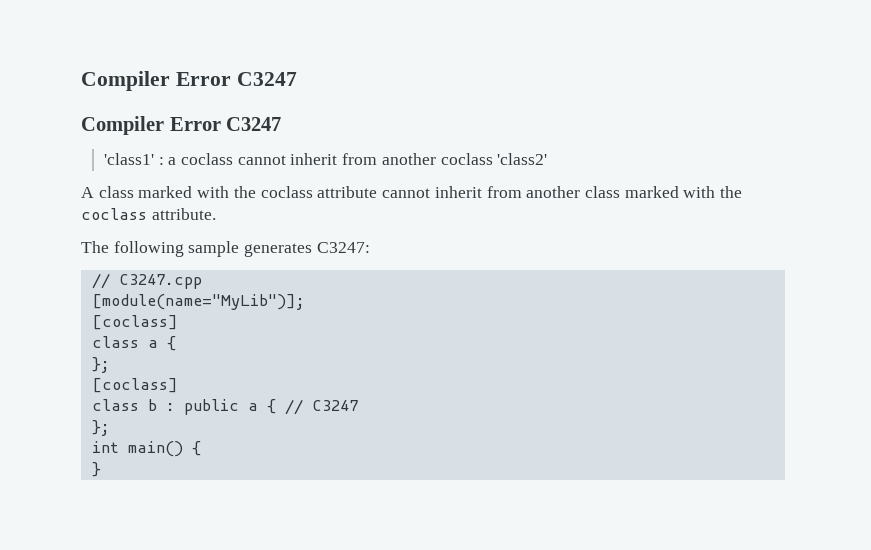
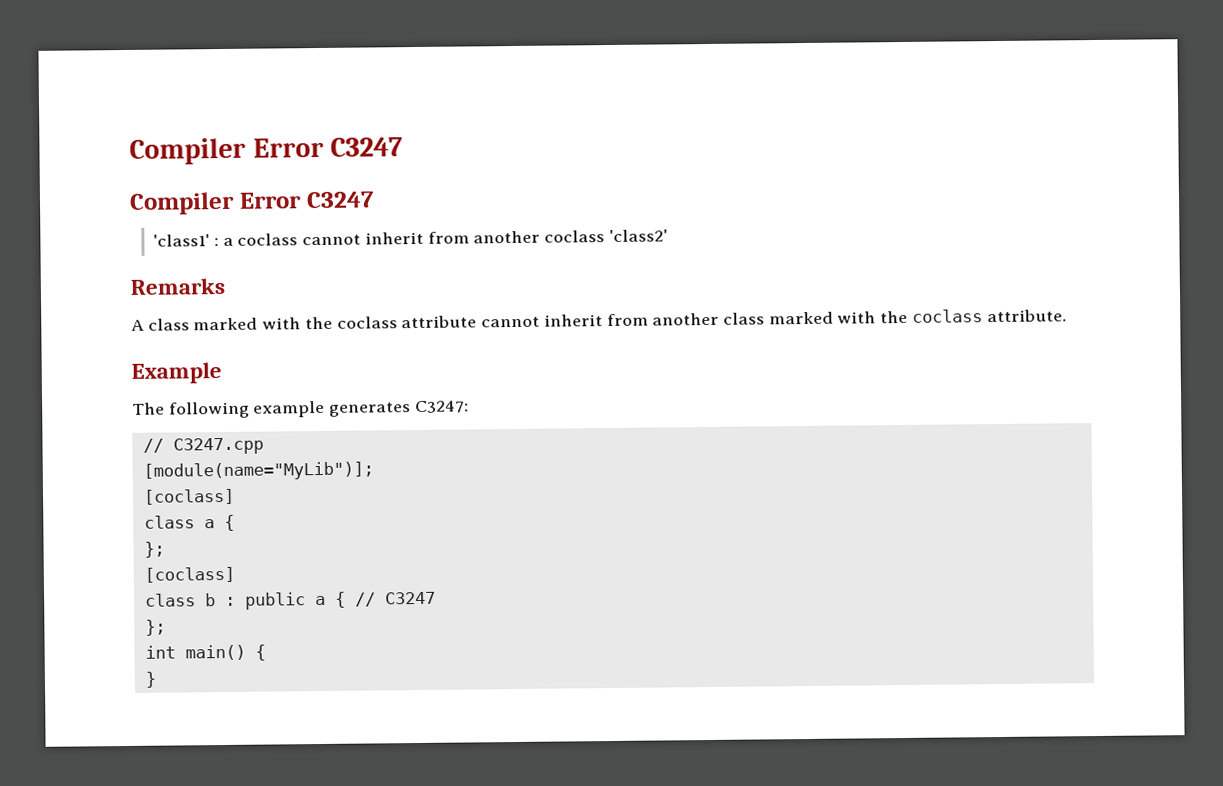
+ Remarks
+ Example
- The following sample generates C3247:
+ The following example generates C3247:

